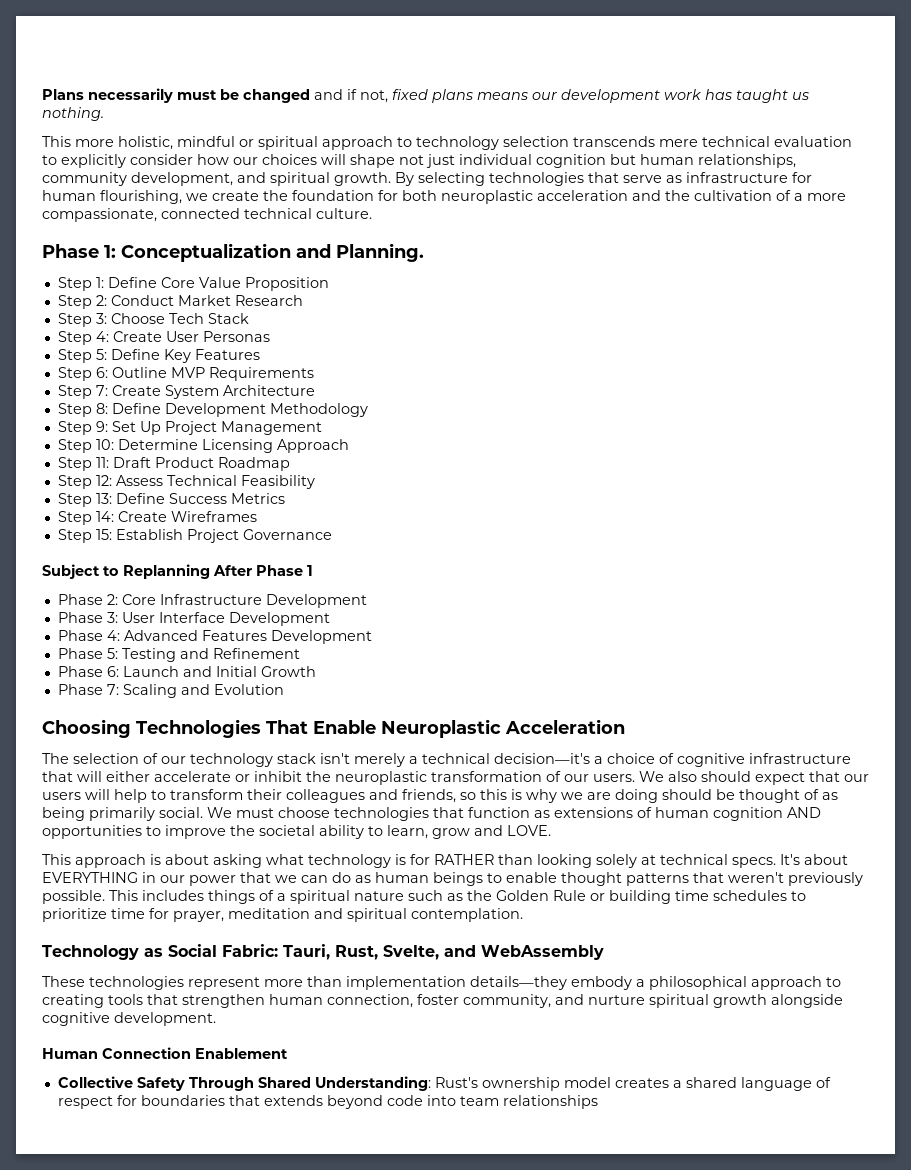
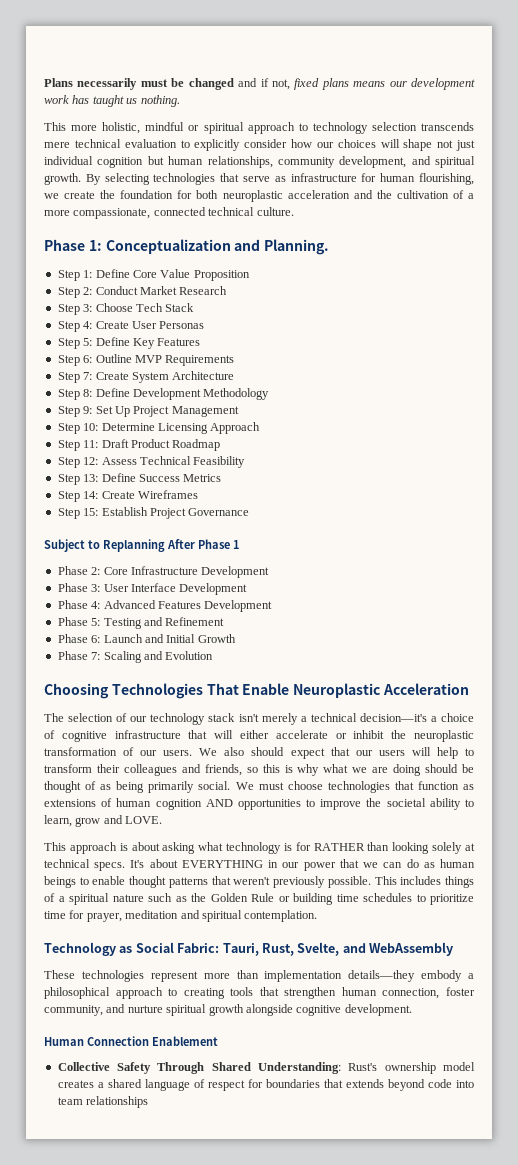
- We also should expect that our users will help to transform their colleagues and friends, so this is why we are doing should be thought of as being primarily social.
+ We also should expect that our users will help to transform their colleagues and friends, so this is why what we are doing should be thought of as being primarily social.

